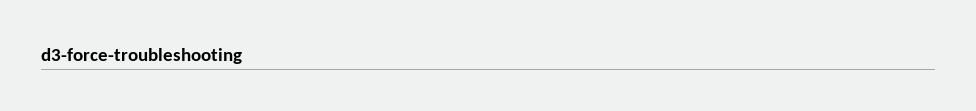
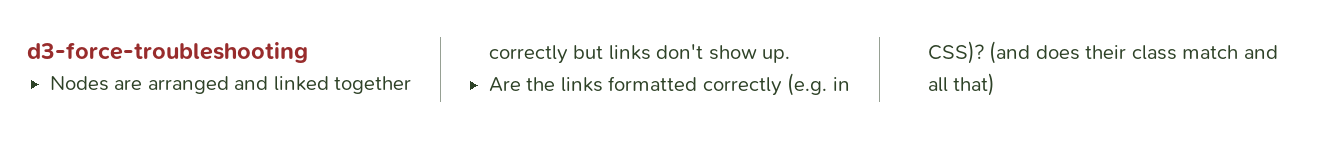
+ Nodes are arranged and linked together correctly but links don't show up.
+ Are the links formatted correctly (e.g. in CSS)? (and does their class match and all that)

